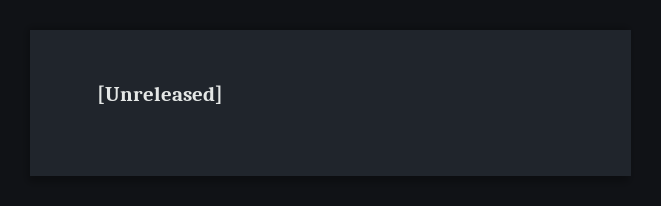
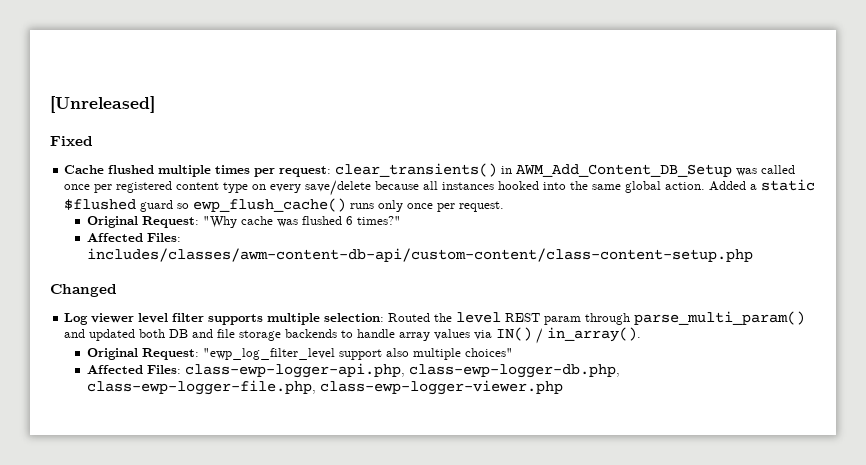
+ Fixed
+ Cache flushed multiple times per request: clear_transients() in AWM_Add_Content_DB_Setup was called once per registered content type on every save/delete because all instances hooked into the same global action. Added a static $flushed guard so ewp_flush_cache() runs only once per request.
+ Original Request: "Why cache was flushed 6 times?"
+ Affected Files: includes/classes/awm-content-db-api/custom-content/class-content-setup.php
+ Changed
+ Log viewer level filter supports multiple selection: Routed the level REST param through parse_multi_param() and updated both DB and file storage backends to handle array values via IN() / in_array().
+ Original Request: "ewp_log_filter_level support also multiple choices"
+ Affected Files: class-ewp-logger-api.php, class-ewp-logger-db.php, class-ewp-logger-file.php, class-ewp-logger-viewer.php

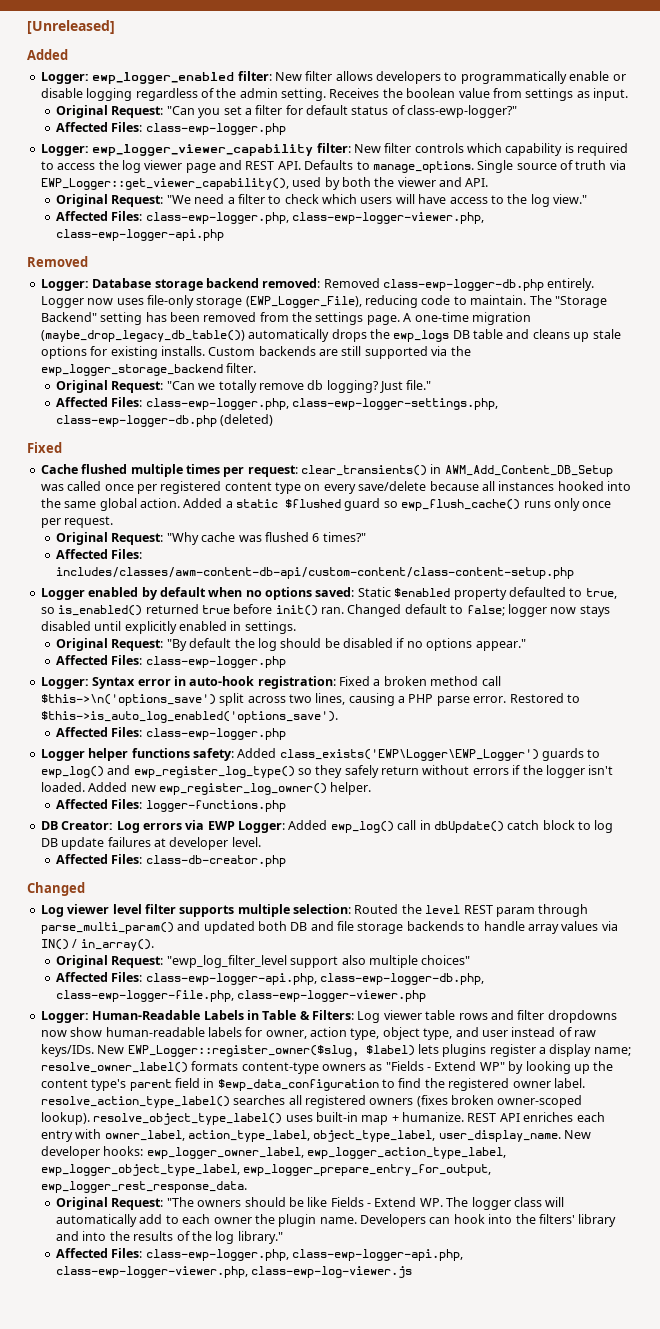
  [Unreleased]
+ Added
+ Logger: ewp_logger_enabled filter: New filter allows developers to programmatically enable or disable logging regardless of the admin setting. Receives the boolean value from settings as input.
+ Original Request: "Can you set a filter for default status of class-ewp-logger?"
+ Affected Files: class-ewp-logger.php
+ Logger: ewp_logger_viewer_capability filter: New filter controls which capability is required to access the log viewer page and REST API. Defaults to manage_options. Single source of truth via EWP_Logger::get_viewer_capability(), used by both the viewer and API.
+ Original Request: "We need a filter to check which users will have access to the log view."
+ Affected Files: class-ewp-logger.php, class-ewp-logger-viewer.php, class-ewp-logger-api.php
+ Removed
+ Logger: Database storage backend removed: Removed class-ewp-logger-db.php entirely. Logger now uses file-only storage (EWP_Logger_File), reducing code to maintain. The "Storage Backend" setting has been removed from the settings page. A one-time migration (maybe_drop_legacy_db_table()) automatically drops the ewp_logs DB table and cleans up stale options for existing installs. Custom backends are still supported via the ewp_logger_storage_backend filter.
+ Original Request: "Can we totally remove db logging? Just file."
+ Affected Files: class-ewp-logger.php, class-ewp-logger-settings.php, class-ewp-logger-db.php (deleted)
+ Logger enabled by default when no options saved: Static $enabled property defaulted to true, so is_enabled() returned true before init() ran. Changed default to false; logger now stays disabled until explicitly enabled in settings.
+ Original Request: "By default the log should be disabled if no options appear."
+ Affected Files: class-ewp-logger.php
+ Logger: Syntax error in auto-hook registration: Fixed a broken method call $this->\n('options_save') split across two lines, causing a PHP parse error. Restored to $this->is_auto_log_enabled('options_save').
+ Affected Files: class-ewp-logger.php
+ Logger helper functions safety: Added class_exists('EWP\Logger\EWP_Logger') guards to ewp_log() and ewp_register_log_type() so they safely return without errors if the logger isn't loaded. Added new ewp_register_log_owner() helper.
+ Affected Files: logger-functions.php
+ DB Creator: Log errors via EWP Logger: Added ewp_log() call in dbUpdate() catch block to log DB update failures at developer level.
+ Affected Files: class-db-creator.php
+ Logger: Human-Readable Labels in Table & Filters: Log viewer table rows and filter dropdowns now show human-readable labels for owner, action type, object type, and user instead of raw keys/IDs. New EWP_Logger::register_owner($slug, $label) lets plugins register a display name; resolve_owner_label() formats content-type owners as "Fields - Extend WP" by looking up the content type's parent field in $ewp_data_configuration to find the registered owner label. resolve_action_type_label() searches all registered owners (fixes broken owner-scoped lookup). resolve_object_type_label() uses built-in map + humanize. REST API enriches each entry with owner_label, action_type_label, object_type_label, user_display_name. New developer hooks: ewp_logger_owner_label, ewp_logger_action_type_label, ewp_logger_object_type_label, ewp_logger_prepare_entry_for_output, ewp_logger_rest_response_data.
+ Original Request: "The owners should be like Fields - Extend WP. The logger class will automatically add to each owner the plugin name. Developers can hook into the filters' library and into the results of the log library."
+ Affected Files: class-ewp-logger.php, class-ewp-logger-api.php, class-ewp-logger-viewer.php, class-ewp-log-viewer.js

